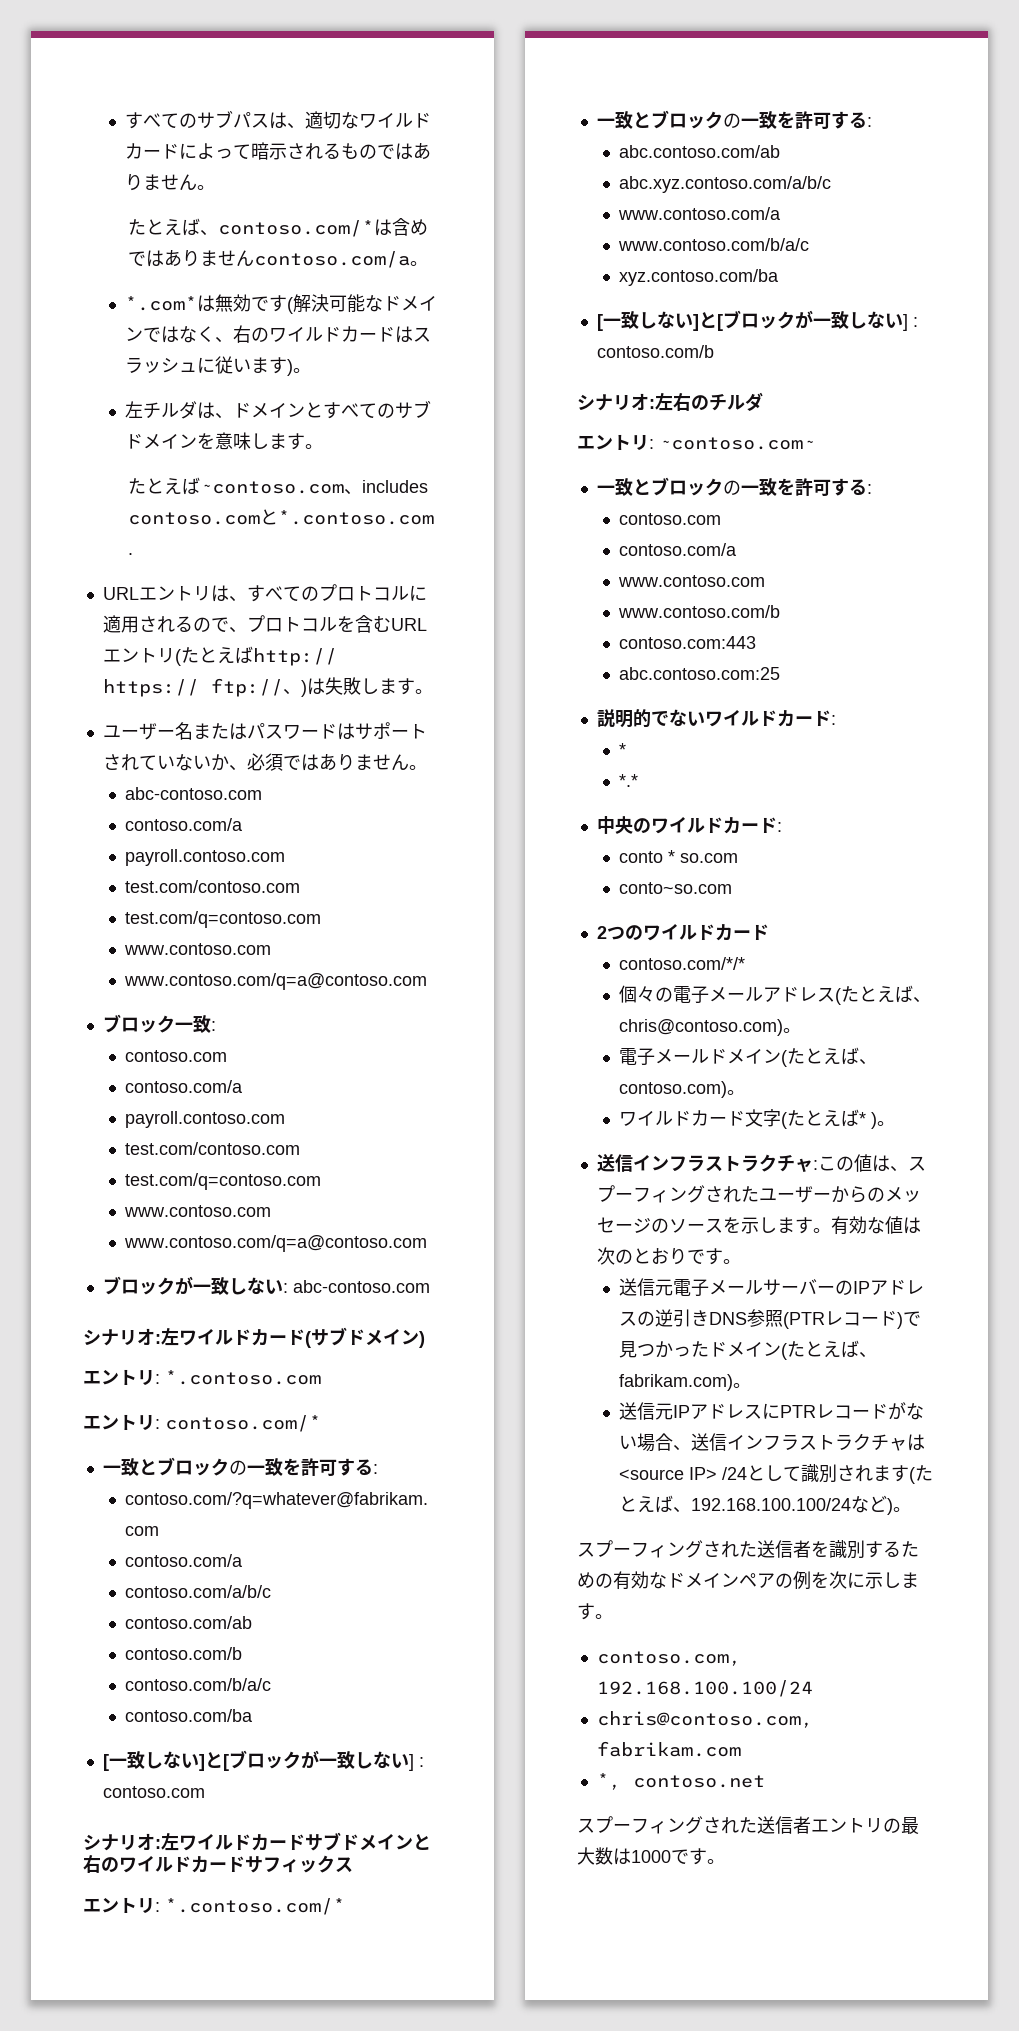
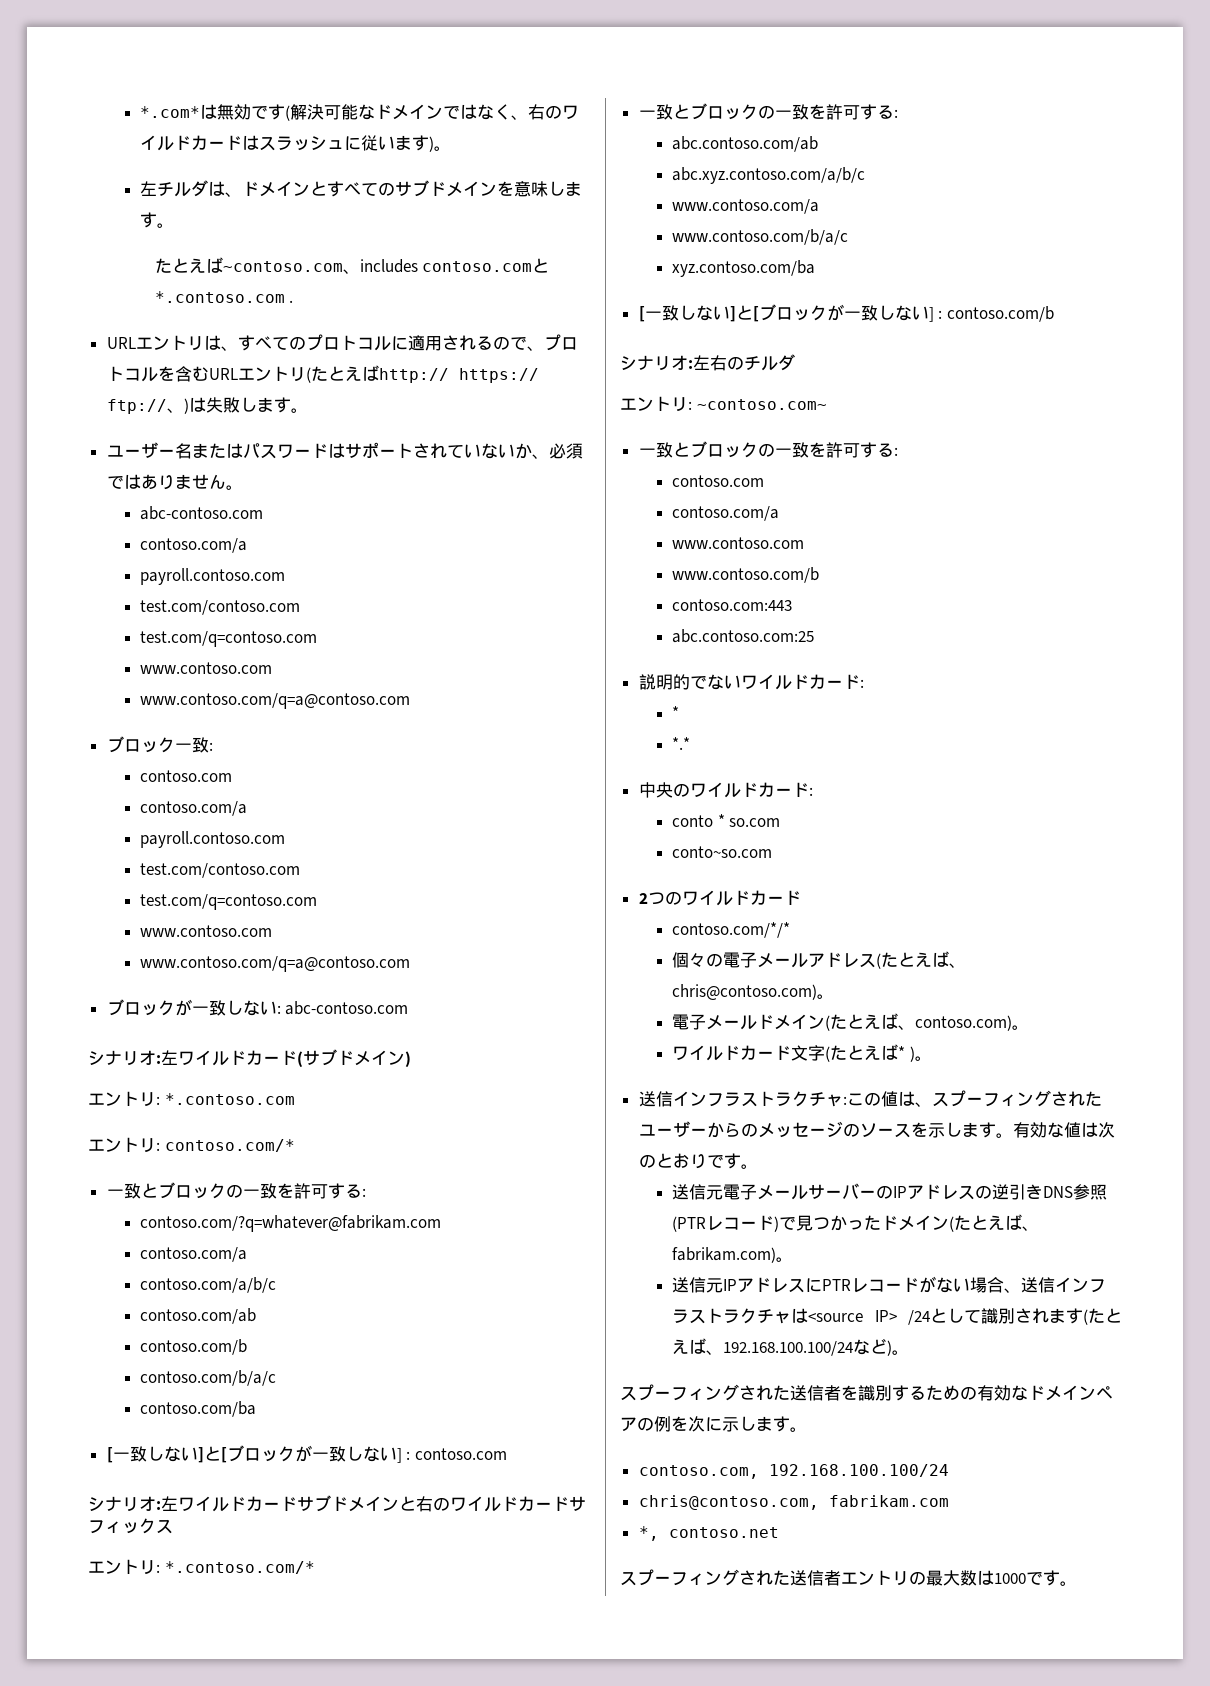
- すべてのサブパスは、適切なワイルドカードによって暗示されるものではありません。
- たとえば、contoso.com/*は含めではありませんcontoso.com/a。

